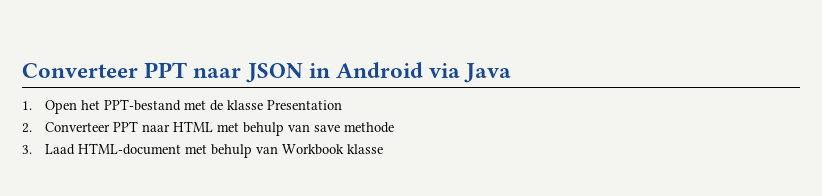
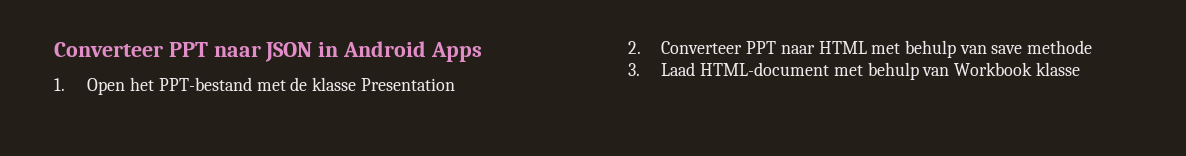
- Converteer PPT naar JSON in Android via Java
+ Converteer PPT naar JSON in Android Apps

